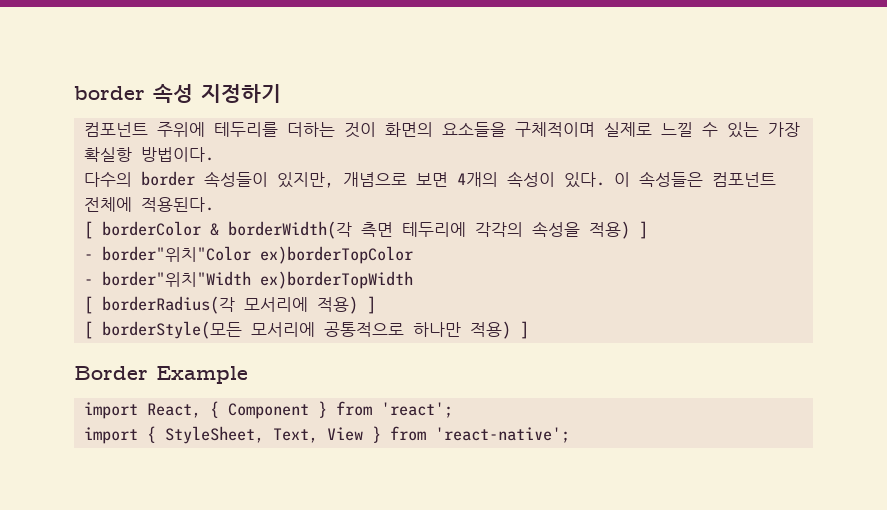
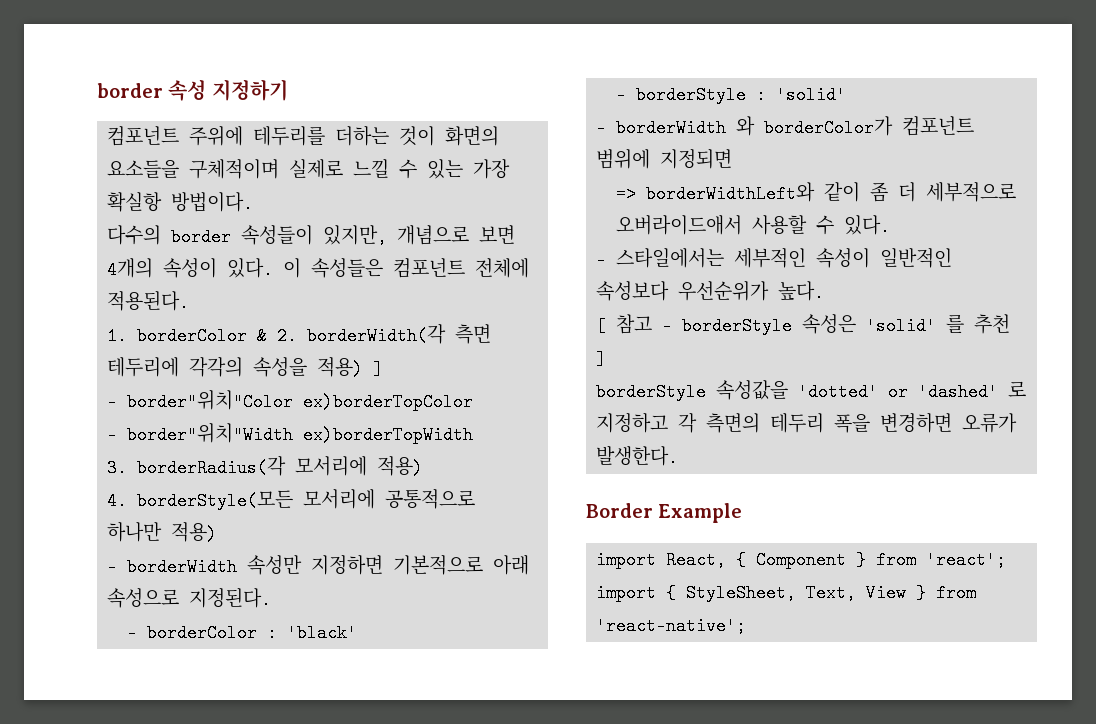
- [ borderColor & borderWidth(각 측면 테두리에 각각의 속성을 적용) ]
+ 1. borderColor & 2. borderWidth(각 측면 테두리에 각각의 속성을 적용) ]
- [ borderRadius(각 모서리에 적용) ]
- [ borderStyle(모든 모서리에 공통적으로 하나만 적용) ]
+ 3. borderRadius(각 모서리에 적용)
+ 4. borderStyle(모든 모서리에 공통적으로 하나만 적용)
+ - borderWidth 속성만 지정하면 기본적으로 아래 속성으로 지정된다.
+ - borderColor : 'black'
+ - borderStyle : 'solid'
+ - borderWidth 와 borderColor가 컴포넌트 범위에 지정되면
+ => borderWidthLeft와 같이 좀 더 세부적으로 오버라이드애서 사용할 수 있다.
+ - 스타일에서는 세부적인 속성이 일반적인 속성보다 우선순위가 높다.
+ [ 참고 - borderStyle 속성은 'solid' 를 추천 ]
+ borderStyle 속성값을 'dotted' or 'dashed' 로 지정하고 각 측면의 테두리 폭을 변경하면 오류가 발생한다.

